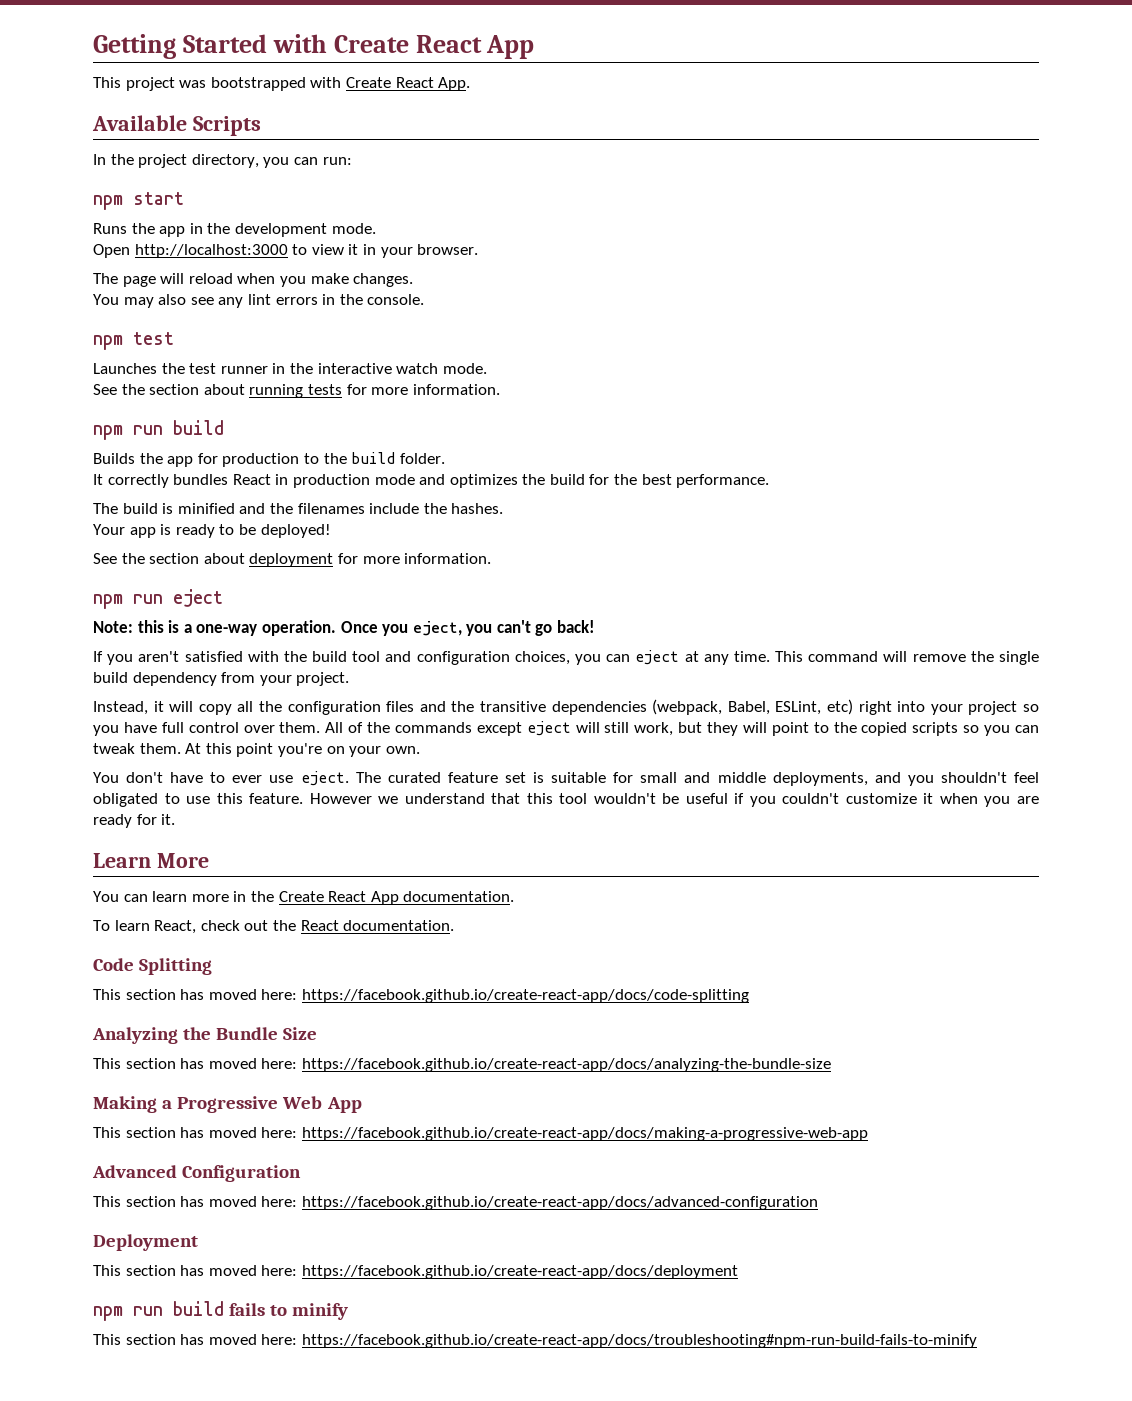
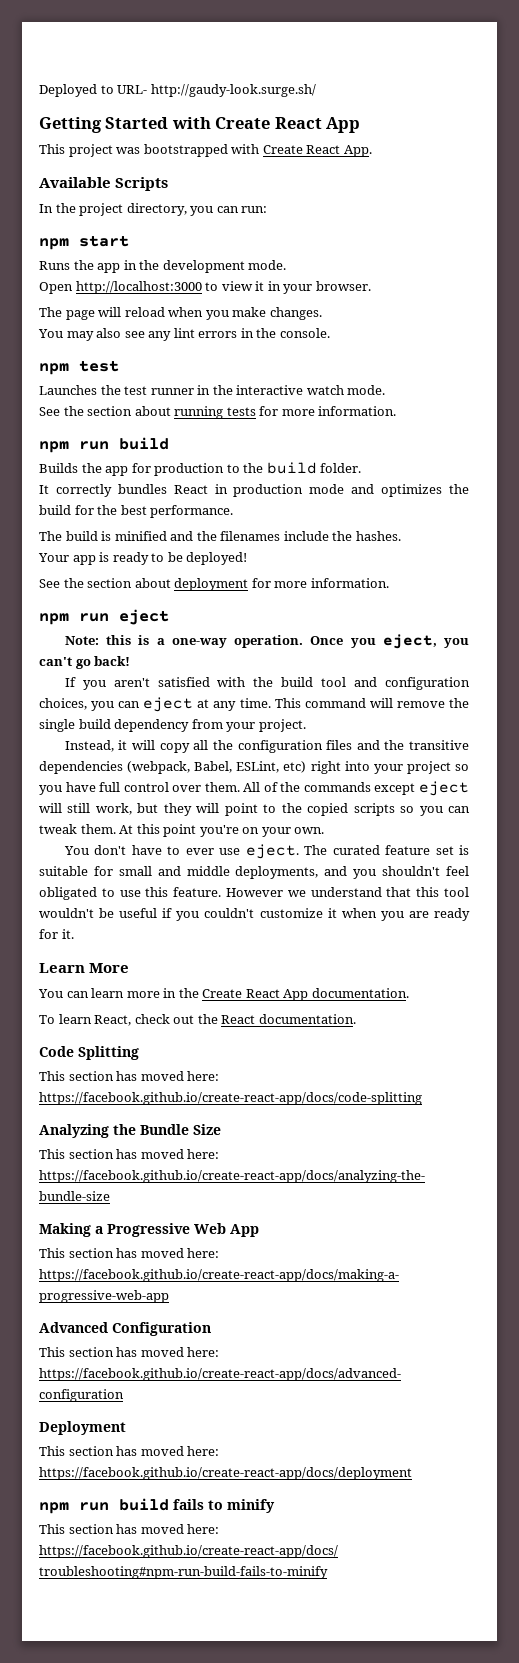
+ Deployed to URL- http://gaudy-look.surge.sh/

